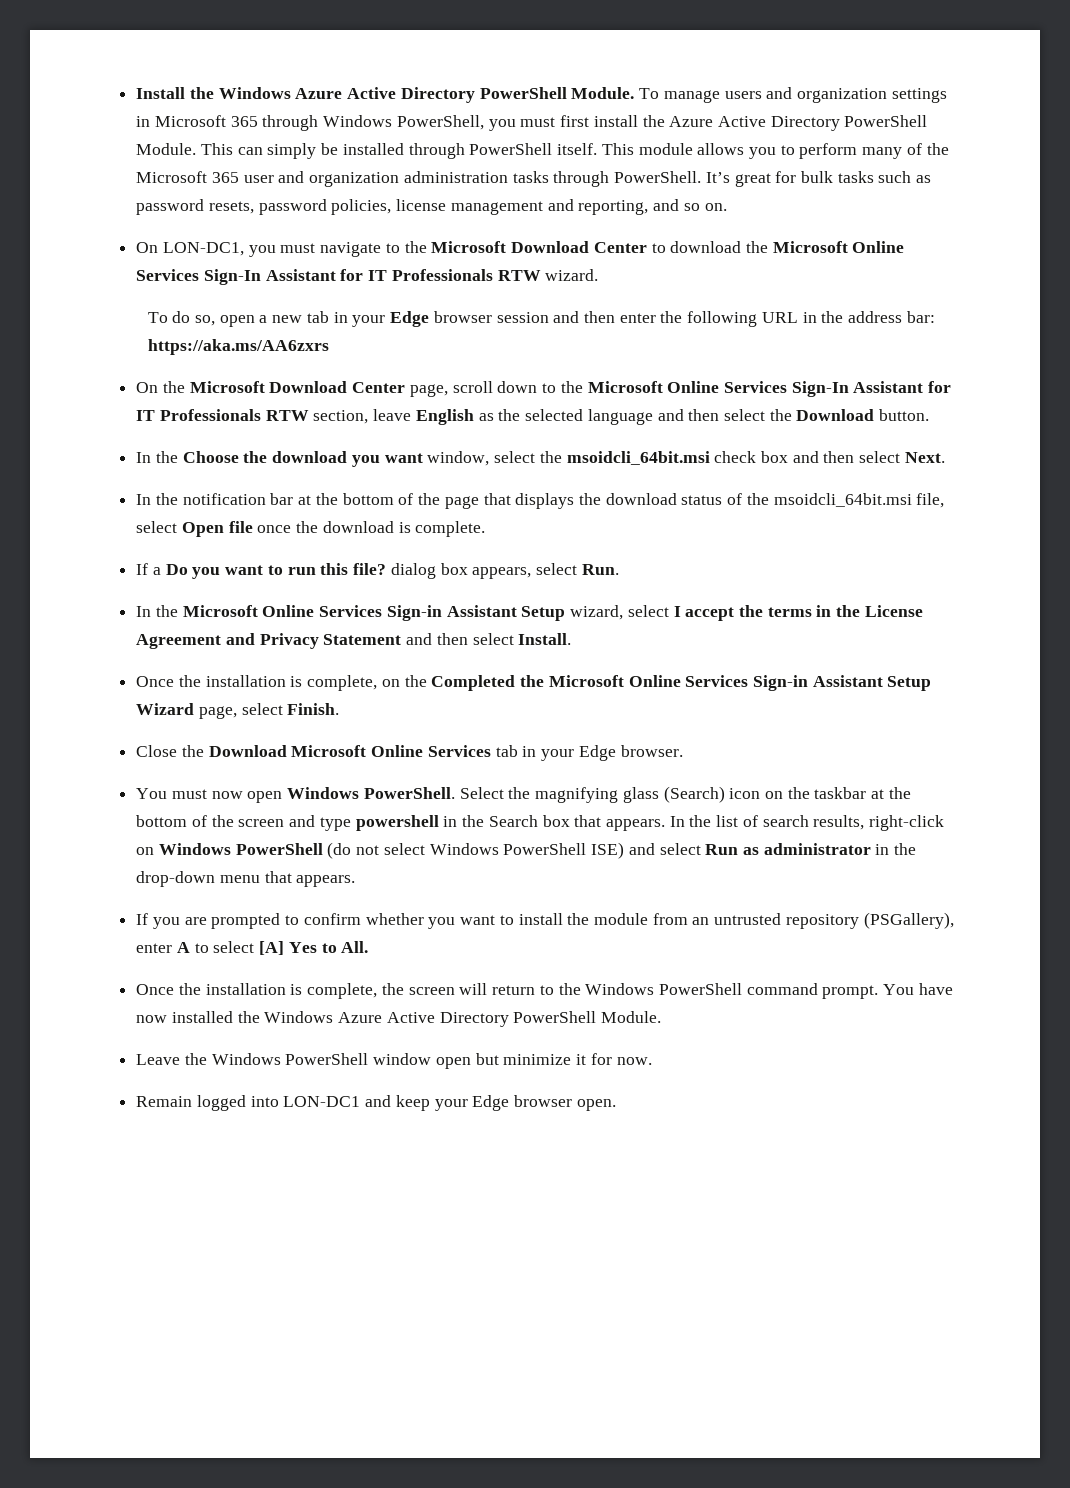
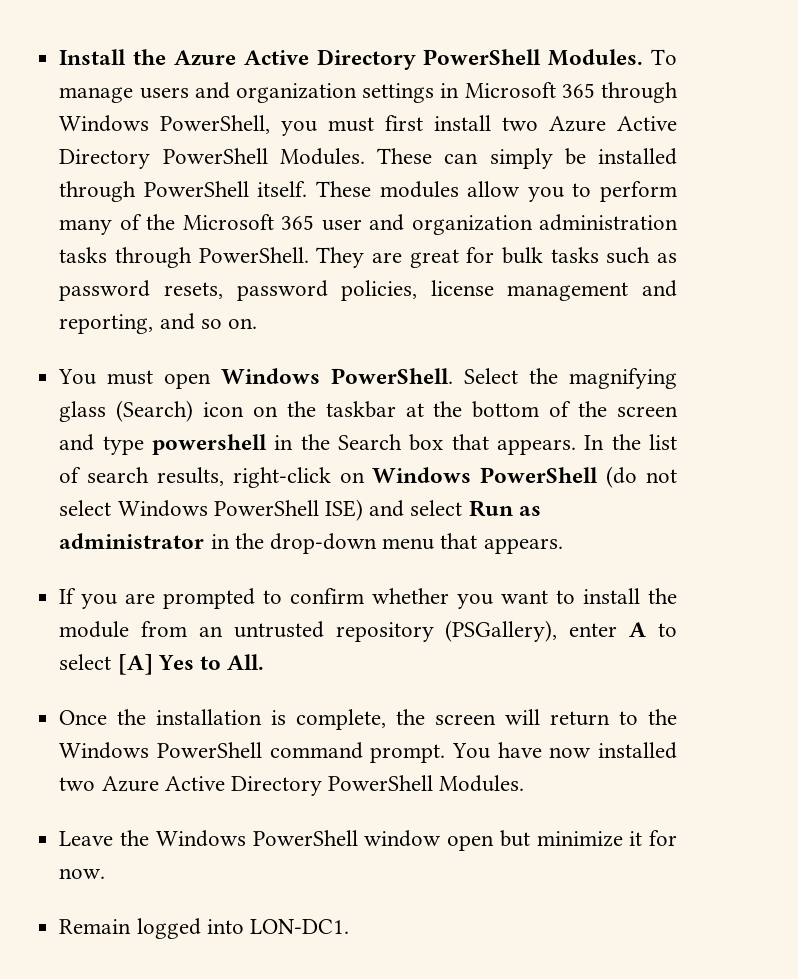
- Install the Windows Azure Active Directory PowerShell Module.
+ Install the Azure Active Directory PowerShell Modules.
- To manage users and organization settings in Microsoft 365 through Windows PowerShell, you must first install the Azure Active Directory PowerShell Module. This can simply be installed through PowerShell itself.
+ To manage users and organization settings in Microsoft 365 through Windows PowerShell, you must first install two Azure Active Directory PowerShell Modules. These can simply be installed through PowerShell itself.
- This module allows you to perform many of the Microsoft 365 user and organization administration tasks through PowerShell.
+ These modules allow you to perform many of the Microsoft 365 user and organization administration tasks through PowerShell.
- It’s great for bulk tasks such as password resets, password policies, license management and reporting, and so on.
+ They are great for bulk tasks such as password resets, password policies, license management and reporting, and so on.
- On LON-DC1, you must navigate to the Microsoft Download Center to download the Microsoft Online Services Sign-In Assistant for IT Professionals RTW wizard.
- To do so, open a new tab in your Edge browser session and then enter the following URL in the address bar: https://aka.ms/AA6zxrs
- On the Microsoft Download Center page, scroll down to the Microsoft Online Services Sign-In Assistant for IT Professionals RTW section, leave English as the selected language and then select the Download button.
- In the Choose the download you want window, select the msoidcli_64bit.msi check box and then select Next.
- In the notification bar at the bottom of the page that displays the download status of the msoidcli_64bit.msi file, select Open file once the download is complete.
- If a Do you want to run this file? dialog box appears, select Run.
- In the Microsoft Online Services Sign-in Assistant Setup wizard, select I accept the terms in the License Agreement and Privacy Statement and then select Install.
- Once the installation is complete, on the Completed the Microsoft Online Services Sign-in Assistant Setup Wizard page, select Finish.
- Close the Download Microsoft Online Services tab in your Edge browser.
- You must now open Windows PowerShell.
+ You must open Windows PowerShell.
- You have now installed the Windows Azure Active Directory PowerShell Module.
+ You have now installed two Azure Active Directory PowerShell Modules.
- Remain logged into LON-DC1 and keep your Edge browser open.
+ Remain logged into LON-DC1.

